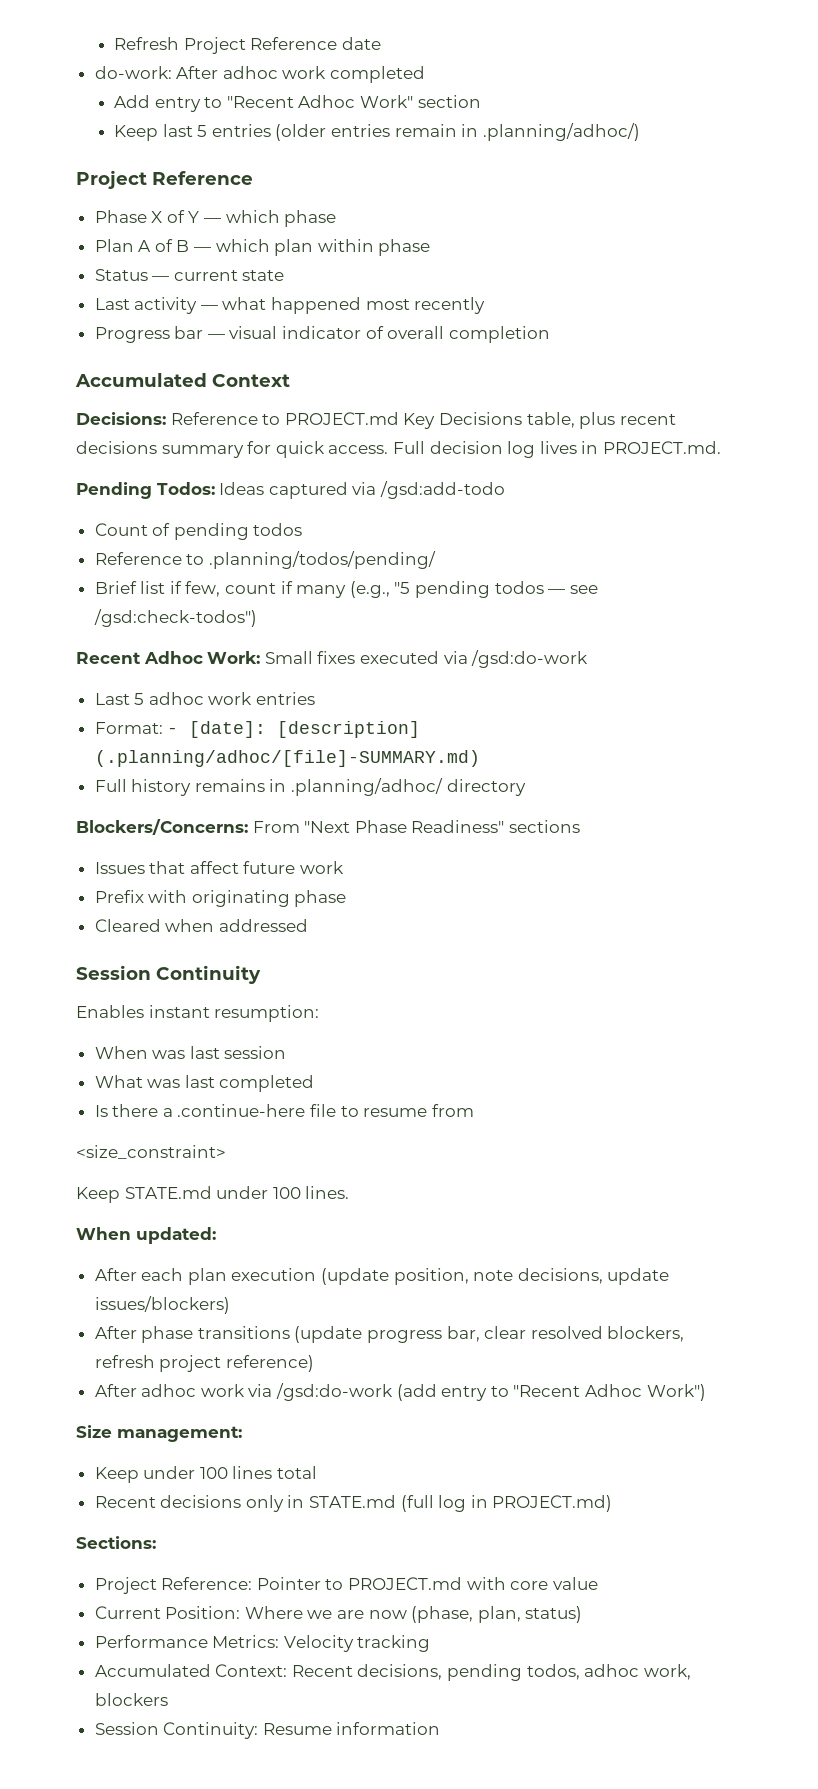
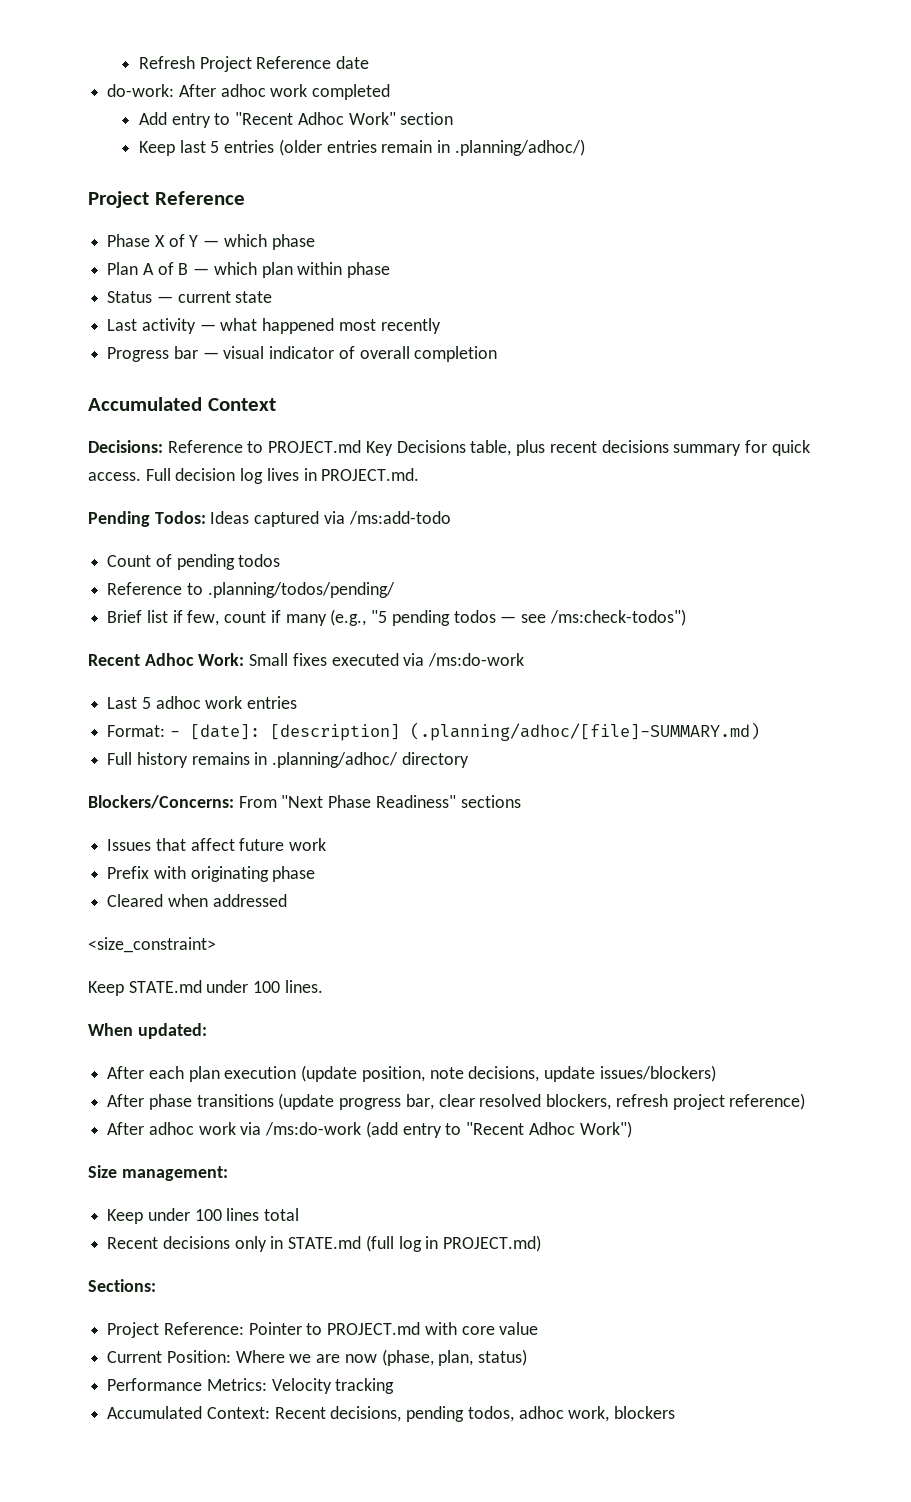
- Pending Todos: Ideas captured via /gsd:add-todo
+ Pending Todos: Ideas captured via /ms:add-todo
- Brief list if few, count if many (e.g., "5 pending todos — see /gsd:check-todos")
+ Brief list if few, count if many (e.g., "5 pending todos — see /ms:check-todos")
- Recent Adhoc Work: Small fixes executed via /gsd:do-work
+ Recent Adhoc Work: Small fixes executed via /ms:do-work
- Session Continuity
- Enables instant resumption:
- When was last session
- What was last completed
- Is there a .continue-here file to resume from
- After adhoc work via /gsd:do-work (add entry to "Recent Adhoc Work")
+ After adhoc work via /ms:do-work (add entry to "Recent Adhoc Work")
- Session Continuity: Resume information

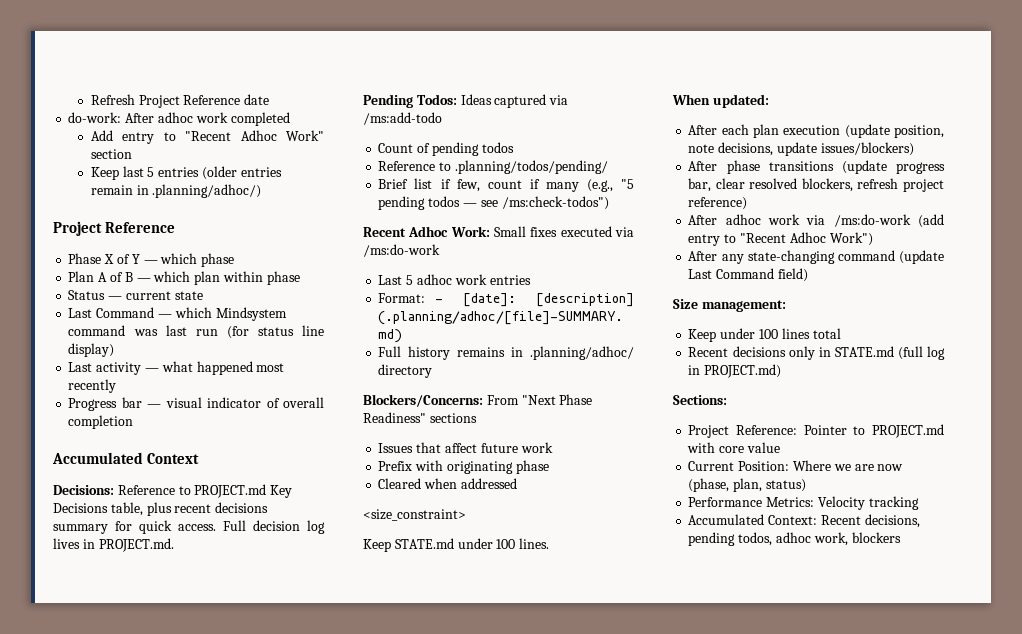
+ Last Command — which Mindsystem command was last run (for status line display)
+ After any state-changing command (update Last Command field)

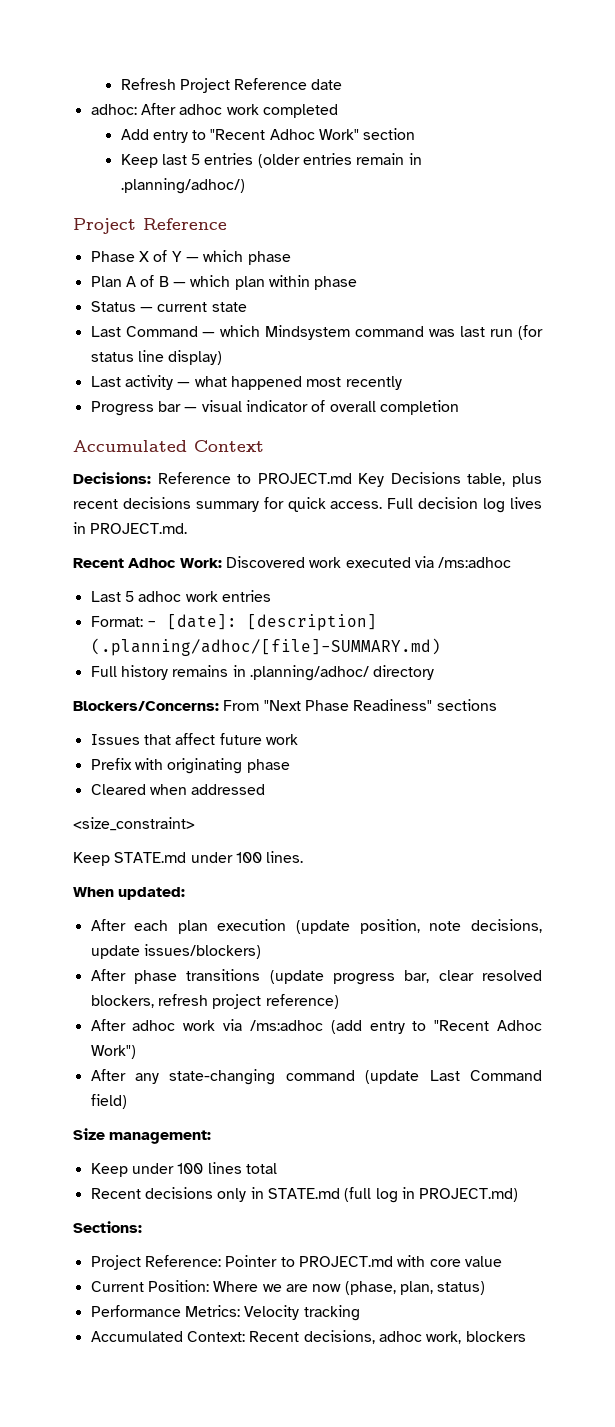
- do-work: After adhoc work completed
+ adhoc: After adhoc work completed
- Pending Todos: Ideas captured via /ms:add-todo
- Count of pending todos
- Reference to .planning/todos/pending/
- Brief list if few, count if many (e.g., "5 pending todos — see /ms:check-todos")
- Recent Adhoc Work: Small fixes executed via /ms:do-work
+ Recent Adhoc Work: Discovered work executed via /ms:adhoc
- After adhoc work via /ms:do-work (add entry to "Recent Adhoc Work")
+ After adhoc work via /ms:adhoc (add entry to "Recent Adhoc Work")
- Accumulated Context: Recent decisions, pending todos, adhoc work, blockers
+ Accumulated Context: Recent decisions, adhoc work, blockers

